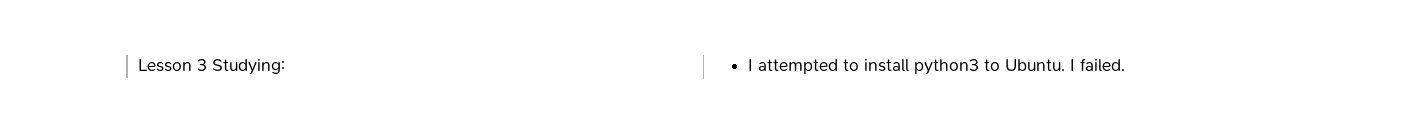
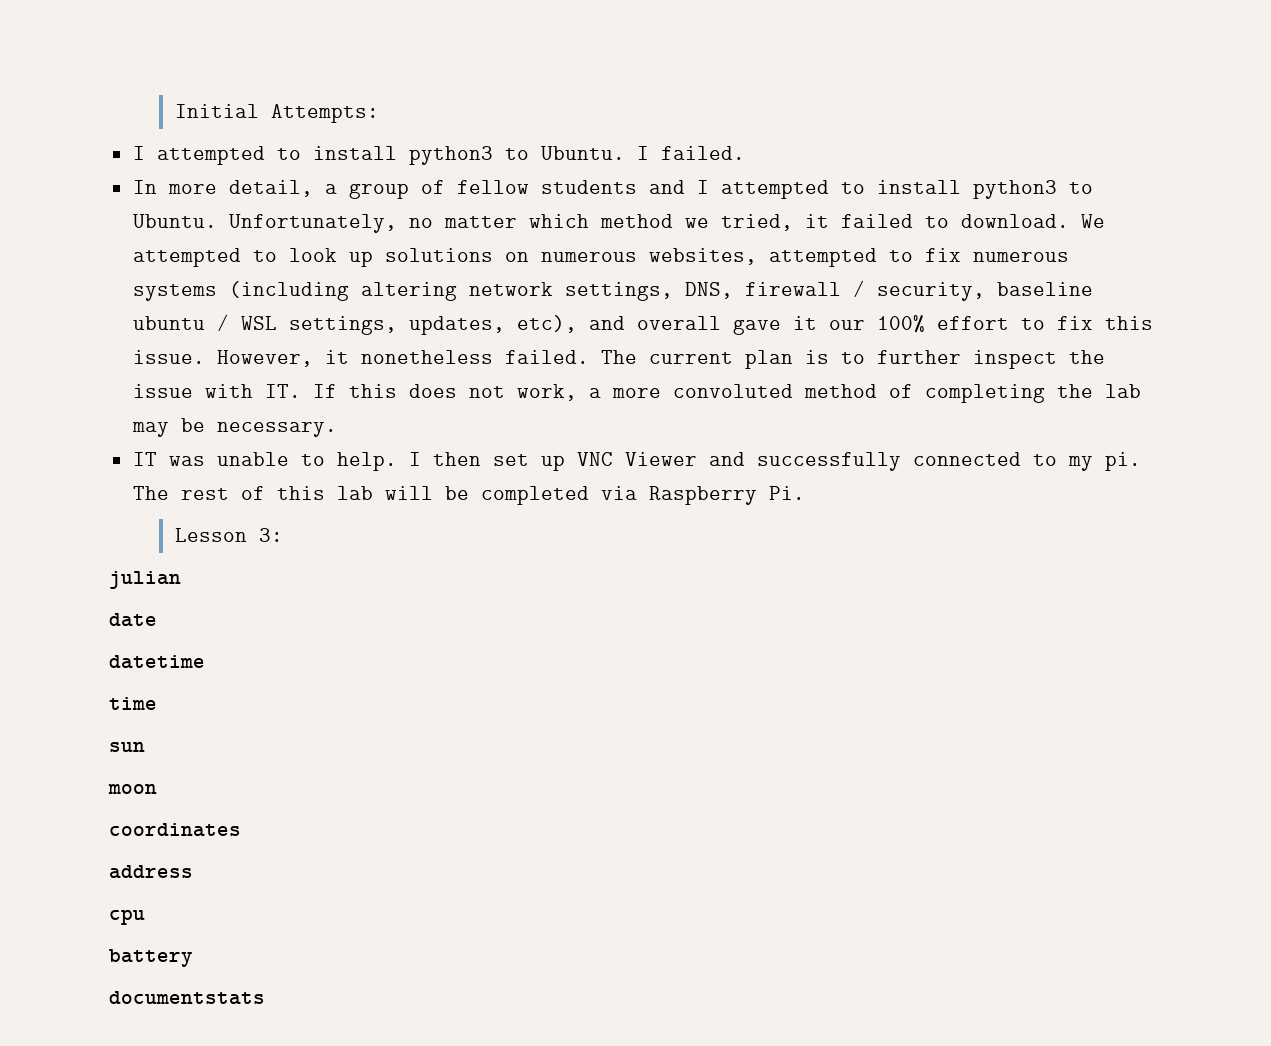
- Lesson 3 Studying:
+ Initial Attempts:
+ In more detail, a group of fellow students and I attempted to install python3 to Ubuntu. Unfortunately, no matter which method we tried, it failed to download. We attempted to look up solutions on numerous websites, attempted to fix numerous systems (including altering network settings, DNS, firewall / security, baseline ubuntu / WSL settings, updates, etc), and overall gave it our 100% effort to fix this issue. However, it nonetheless failed. The current plan is to further inspect the issue with IT. If this does not work, a more convoluted method of completing the lab may be necessary.
+ IT was unable to help. I then set up VNC Viewer and successfully connected to my pi. The rest of this lab will be completed via Raspberry Pi.
+ Lesson 3:
+ julian
+ date
+ datetime
+ time
+ sun
+ moon
+ coordinates
+ address
+ cpu
+ battery
+ documentstats

